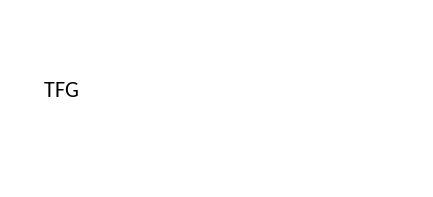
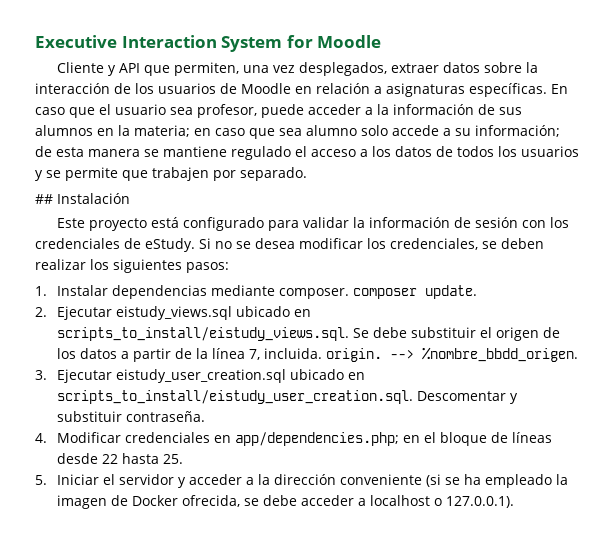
- TFG
+ Executive Interaction System for Moodle
+ Cliente y API que permiten, una vez desplegados, extraer datos sobre la interacción de los usuarios de Moodle en relación a asignaturas específicas. En caso que el usuario sea profesor, puede acceder a la información de sus alumnos en la materia; en caso que sea alumno solo accede a su información; de esta manera se mantiene regulado el acceso a los datos de todos los usuarios y se permite que trabajen por separado.
+ ## Instalación
+ Este proyecto está configurado para validar la información de sesión con los credenciales de eStudy. Si no se desea modificar los credenciales, se deben realizar los siguientes pasos:
+ 1. Instalar dependencias mediante composer. composer update.
+ 2. Ejecutar eistudy_views.sql ubicado en scripts_to_install/eistudy_views.sql. Se debe substituir el origen de los datos a partir de la línea 7, incluida. origin. --> %nombre_bbdd_origen.
+ 3. Ejecutar eistudy_user_creation.sql ubicado en scripts_to_install/eistudy_user_creation.sql. Descomentar y substituir contraseña.
+ 4. Modificar credenciales en app/dependencies.php; en el bloque de líneas desde 22 hasta 25.
+ 5. Iniciar el servidor y acceder a la dirección conveniente (si se ha empleado la imagen de Docker ofrecida, se debe acceder a localhost o 127.0.0.1).

